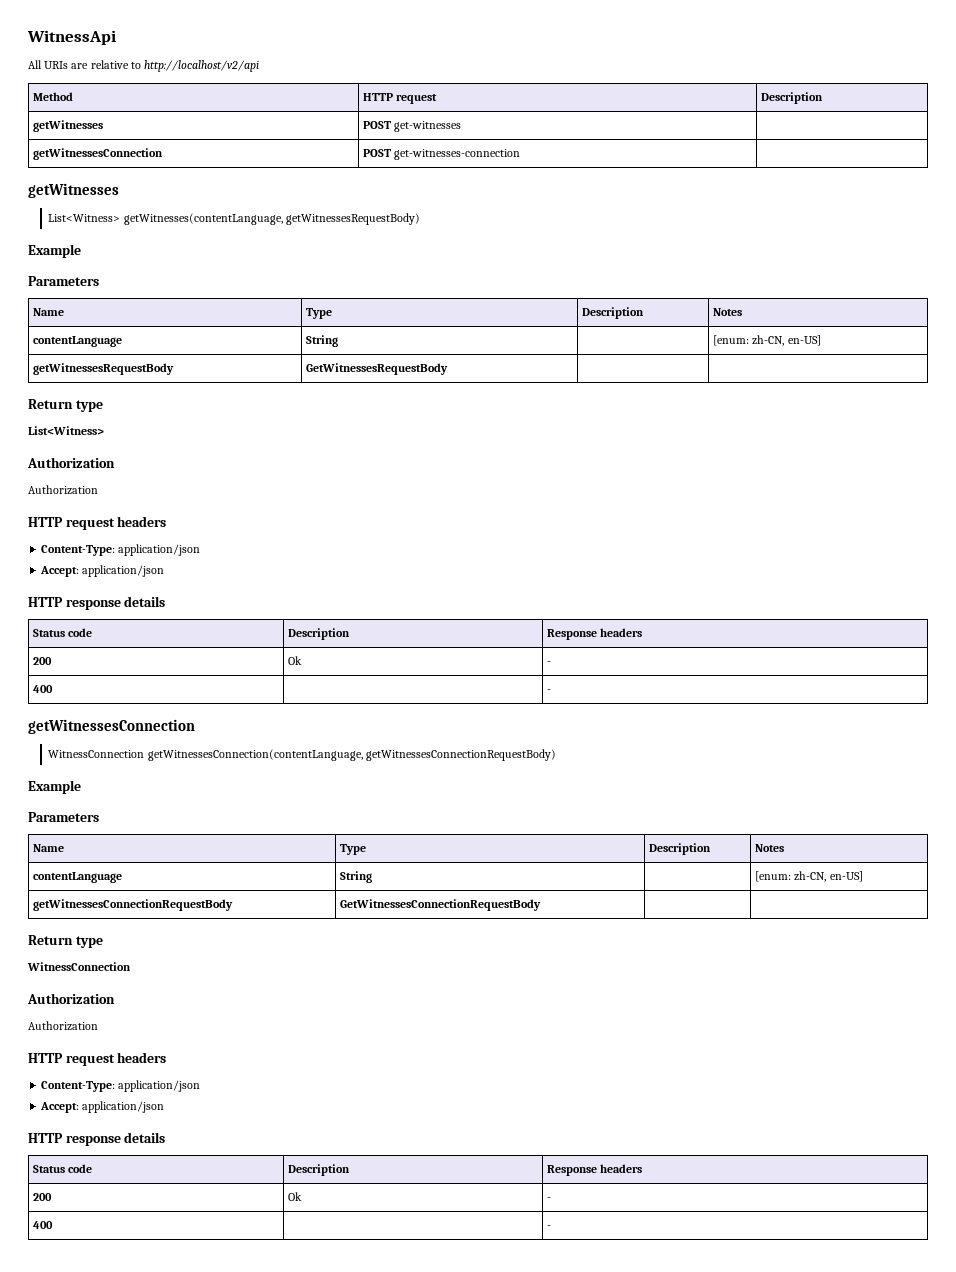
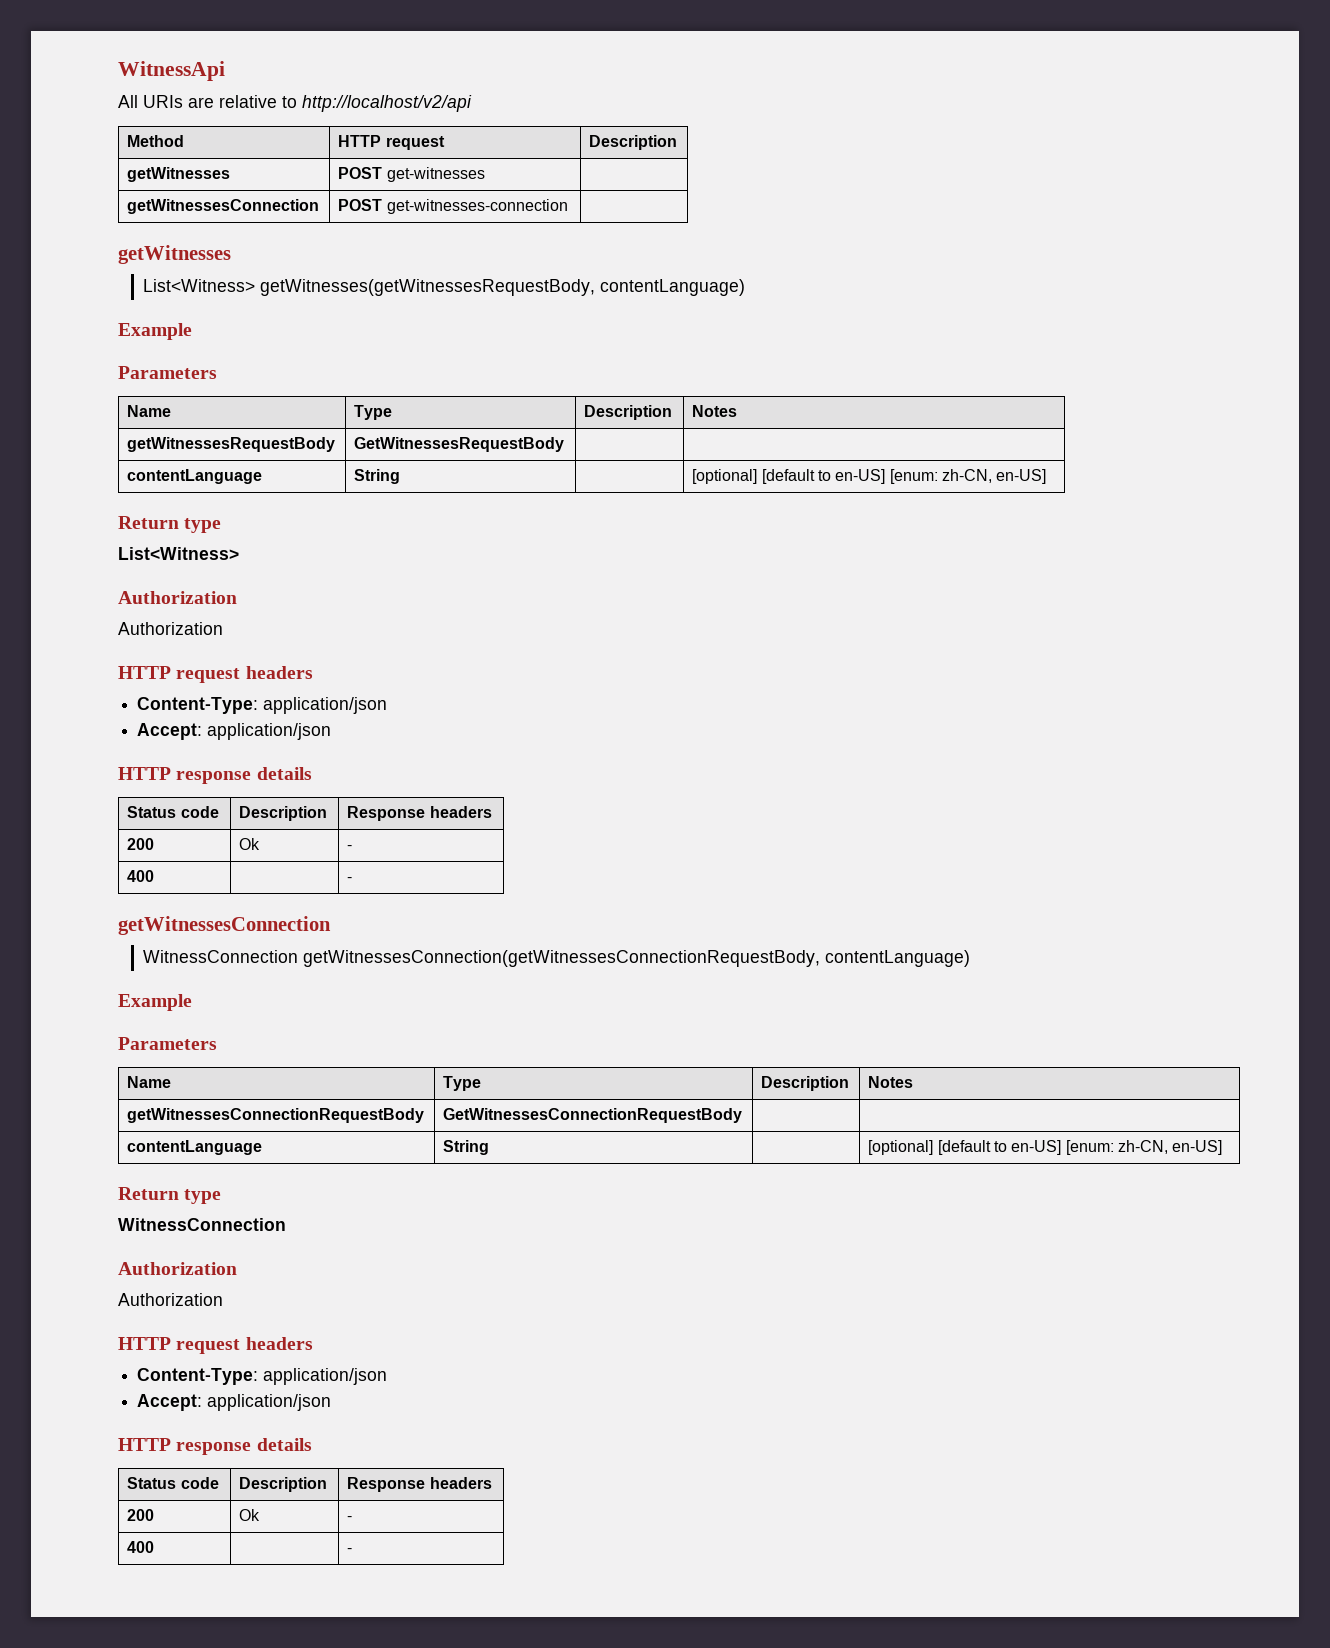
- List<Witness> getWitnesses(contentLanguage, getWitnessesRequestBody)
+ List<Witness> getWitnesses(getWitnessesRequestBody, contentLanguage)
  Example
  Parameters
  Name | Type | Description | Notes
- contentLanguage | String | | [enum: zh-CN, en-US]
  getWitnessesRequestBody | GetWitnessesRequestBody | |
+ contentLanguage | String | | [optional] [default to en-US] [enum: zh-CN, en-US]
- WitnessConnection getWitnessesConnection(contentLanguage, getWitnessesConnectionRequestBody)
+ WitnessConnection getWitnessesConnection(getWitnessesConnectionRequestBody, contentLanguage)
  Example
  Parameters
  Name | Type | Description | Notes
- contentLanguage | String | | [enum: zh-CN, en-US]
  getWitnessesConnectionRequestBody | GetWitnessesConnectionRequestBody | |
+ contentLanguage | String | | [optional] [default to en-US] [enum: zh-CN, en-US]

